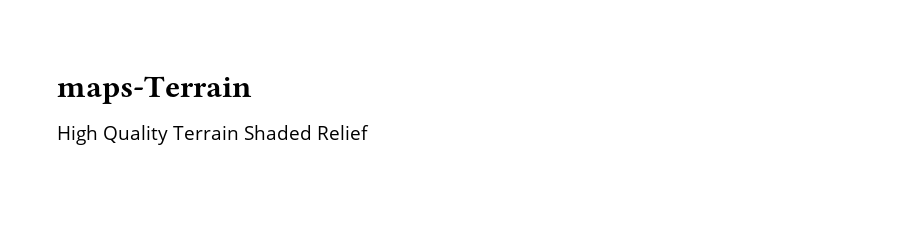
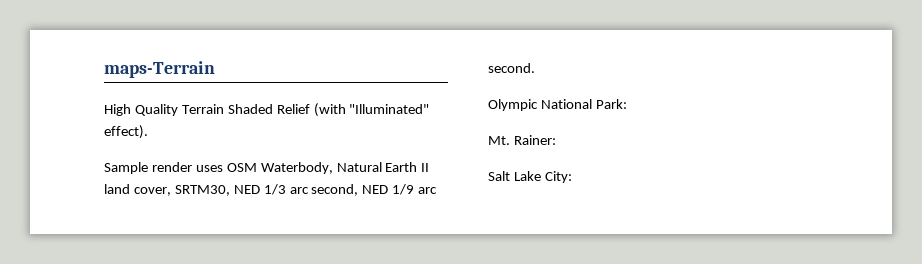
- High Quality Terrain Shaded Relief
+ High Quality Terrain Shaded Relief (with "Illuminated" effect).
+ Sample render uses OSM Waterbody, Natural Earth II land cover, SRTM30, NED 1/3 arc second, NED 1/9 arc second.
+ Olympic National Park:
+ Mt. Rainer:
+ Salt Lake City:

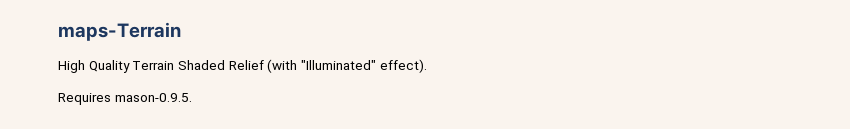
- Sample render uses OSM Waterbody, Natural Earth II land cover, SRTM30, NED 1/3 arc second, NED 1/9 arc second.
- Olympic National Park:
- Mt. Rainer:
- Salt Lake City:
+ Requires mason-0.9.5.

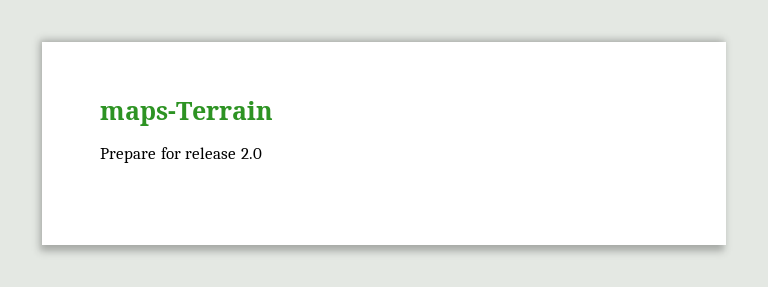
- High Quality Terrain Shaded Relief (with "Illuminated" effect).
- Requires mason-0.9.5.
+ Prepare for release 2.0

